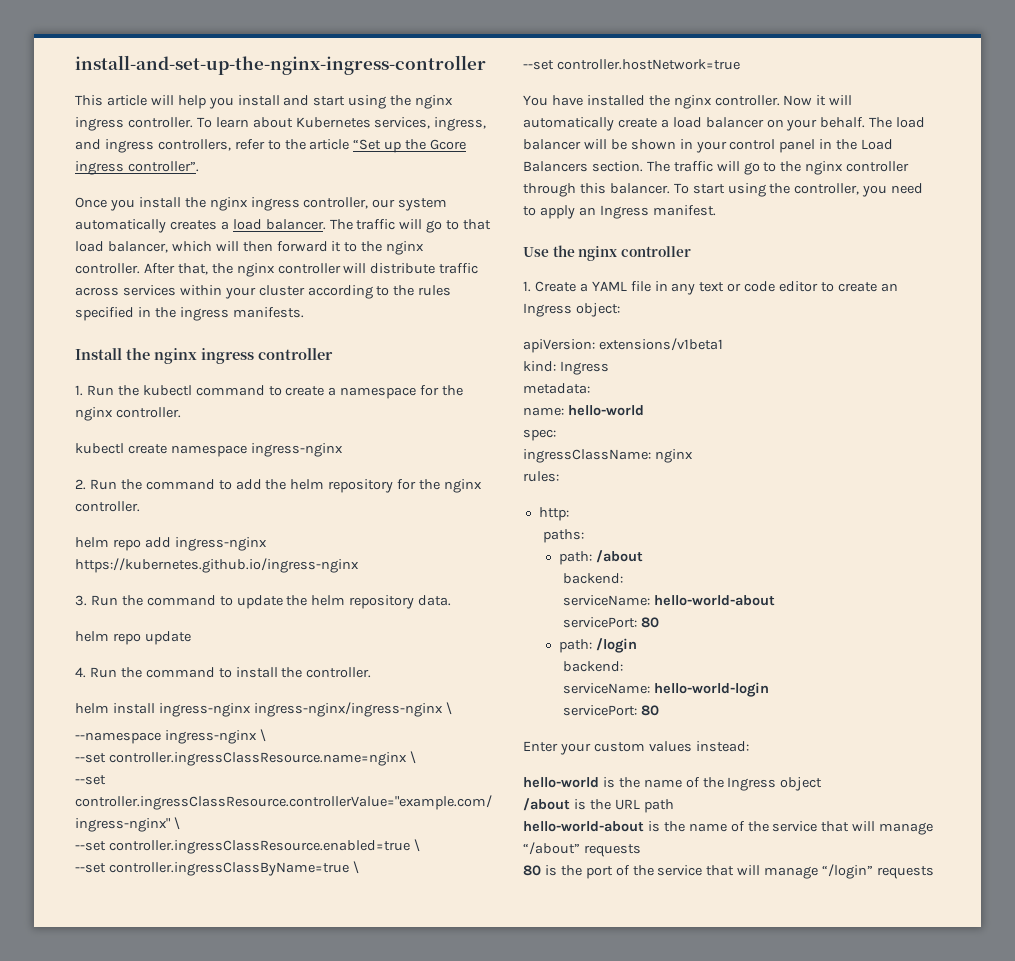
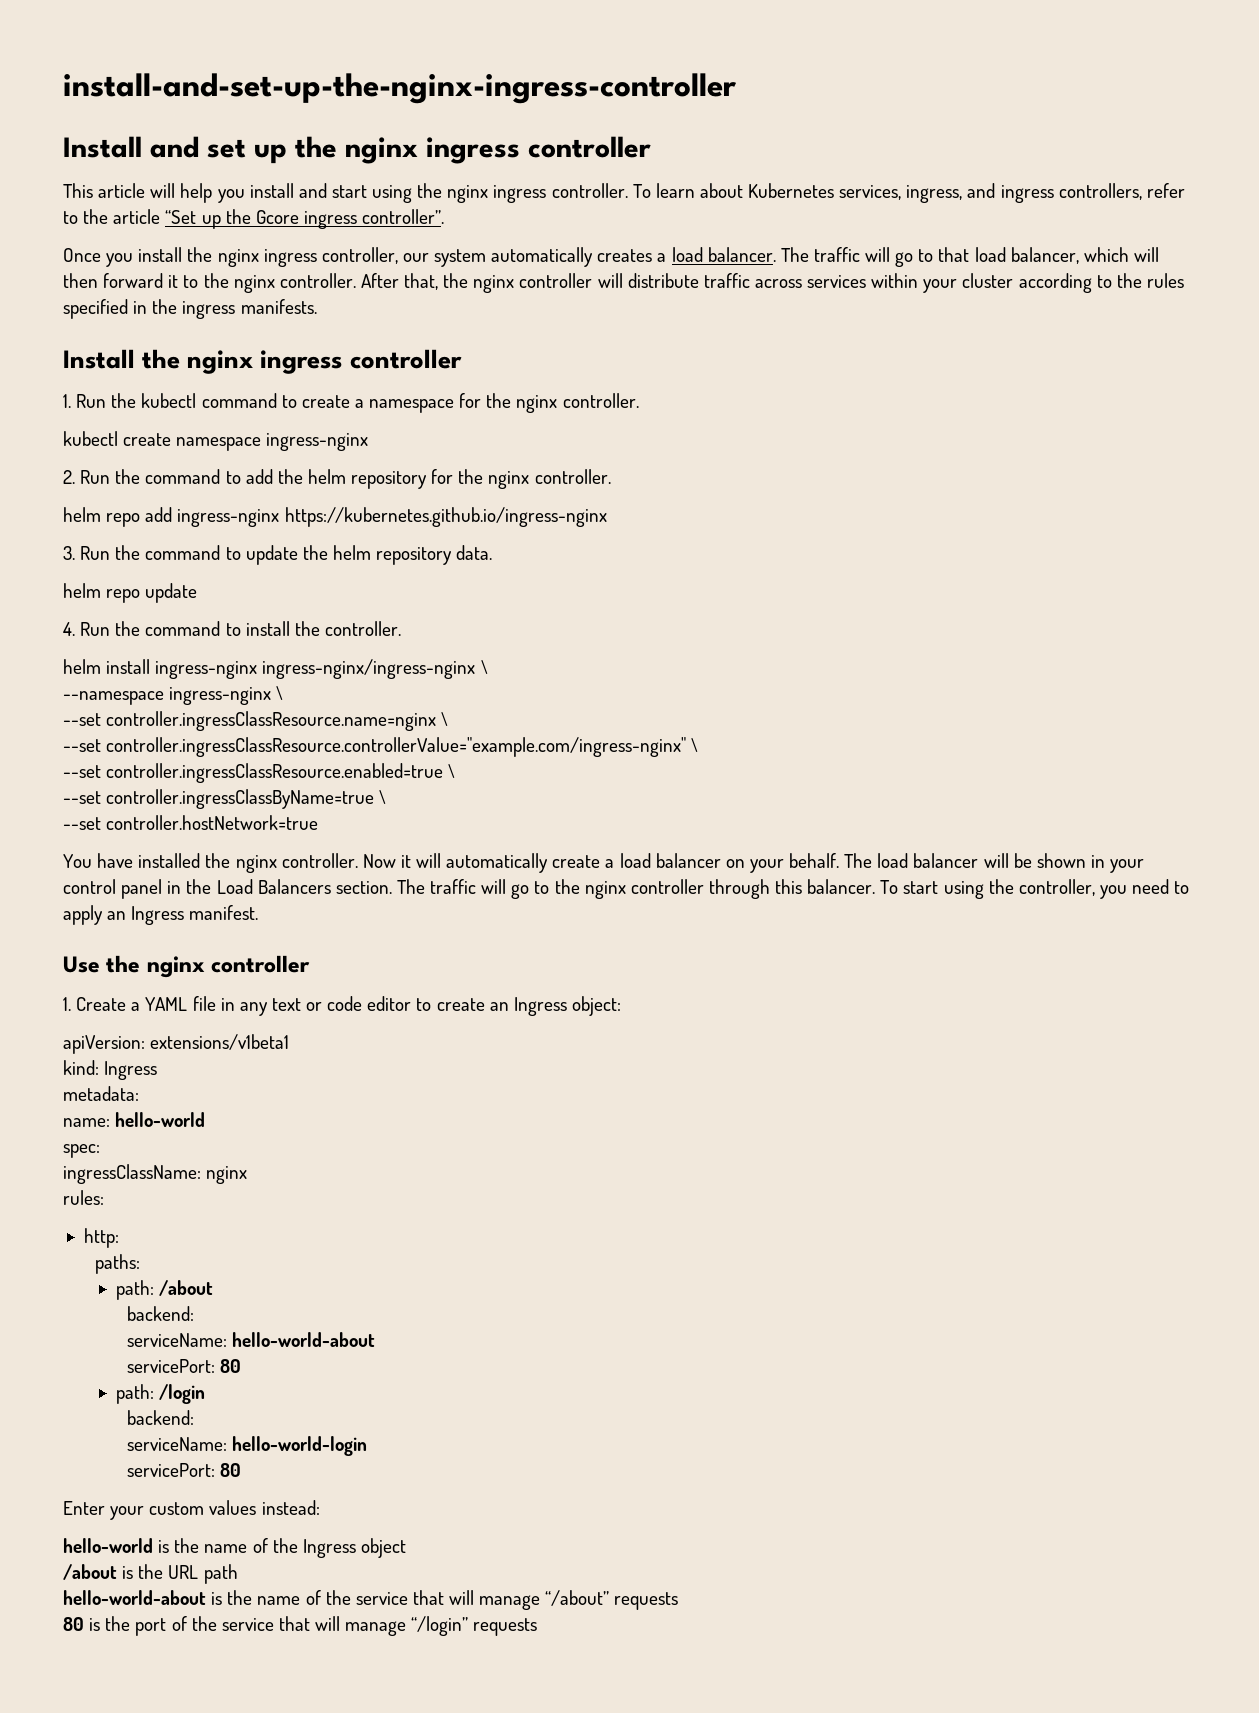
+ Install and set up the nginx ingress controller

